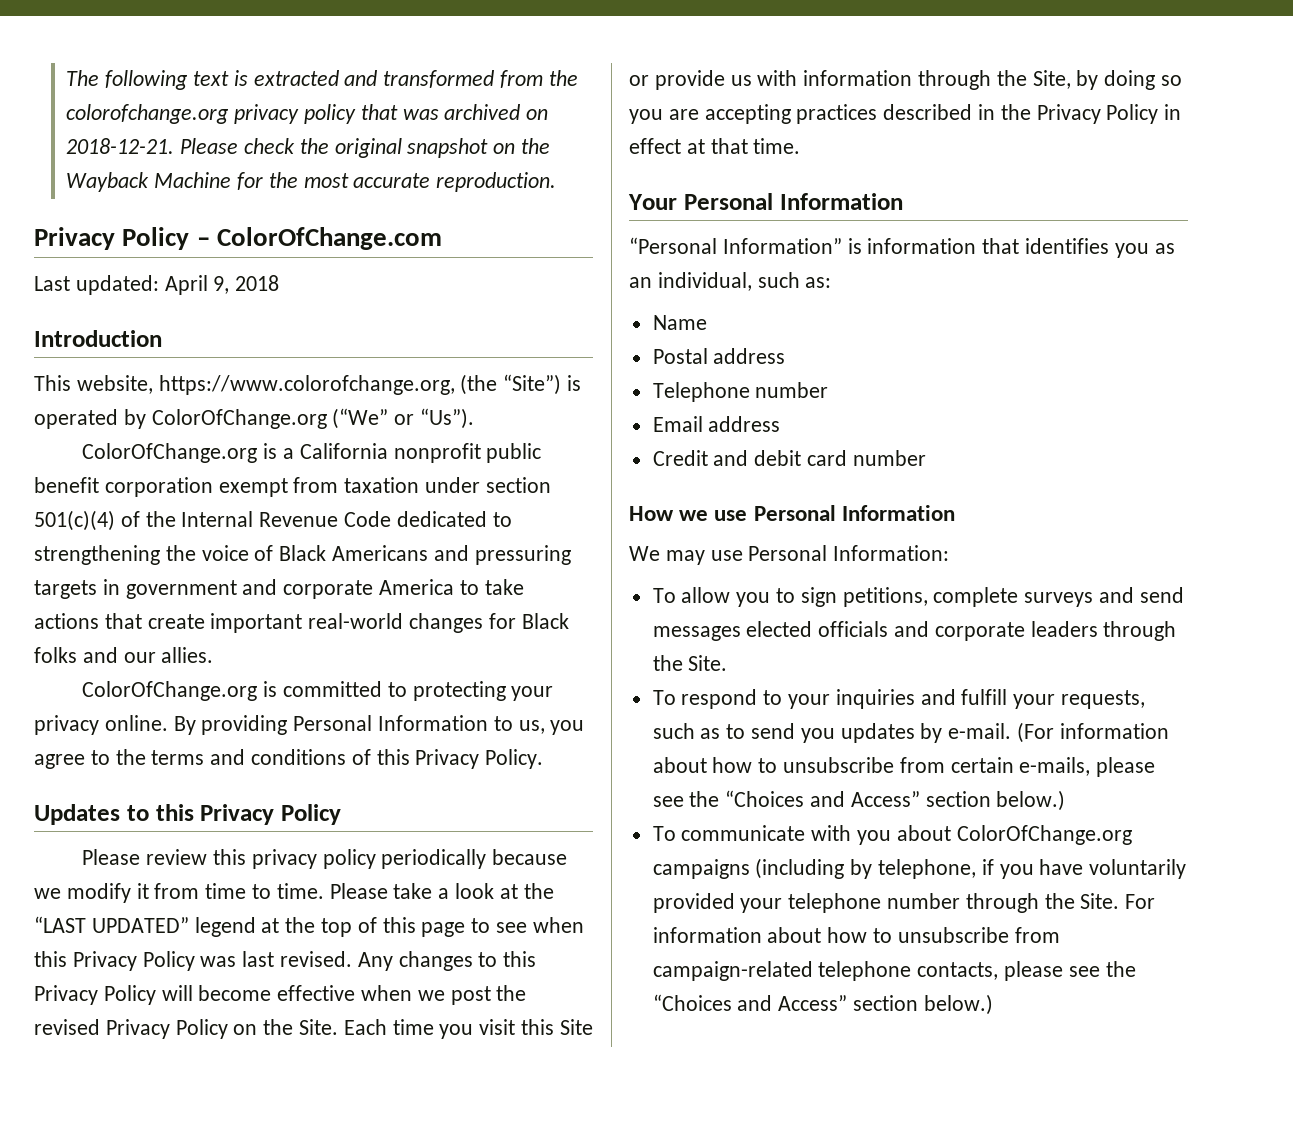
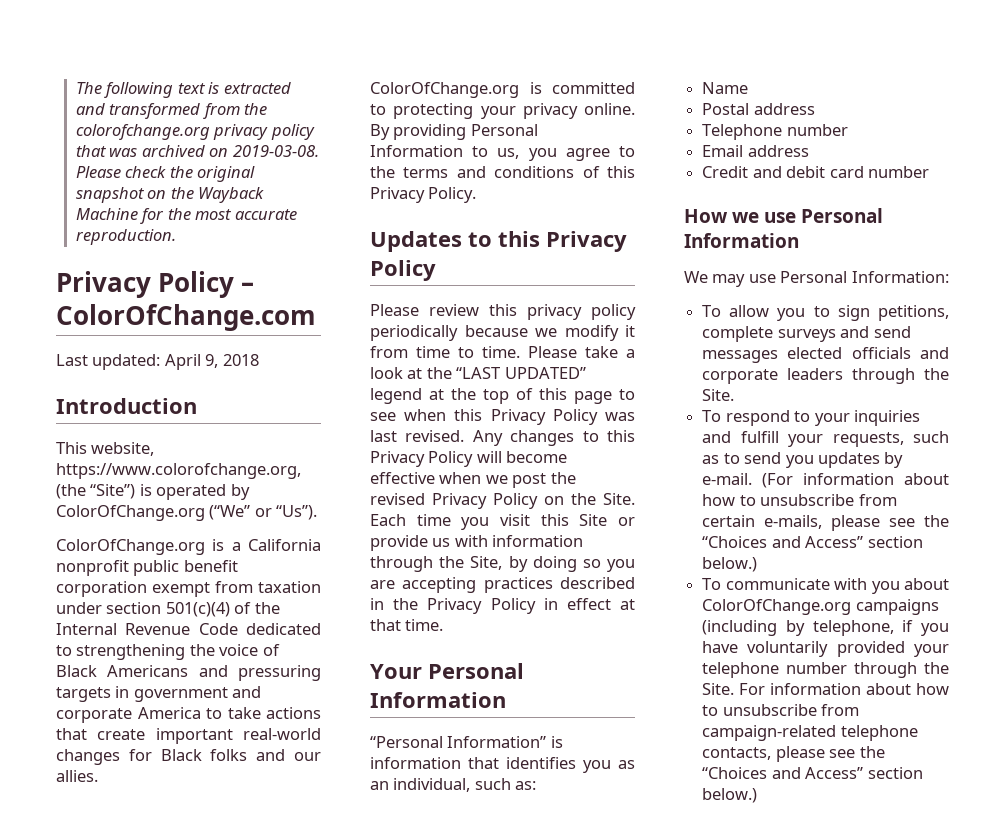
- The following text is extracted and transformed from the colorofchange.org privacy policy that was archived on 2018-12-21.
+ The following text is extracted and transformed from the colorofchange.org privacy policy that was archived on 2019-03-08.

